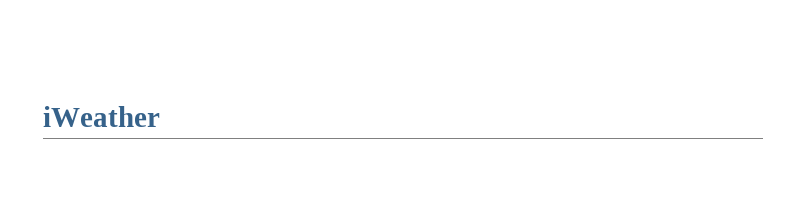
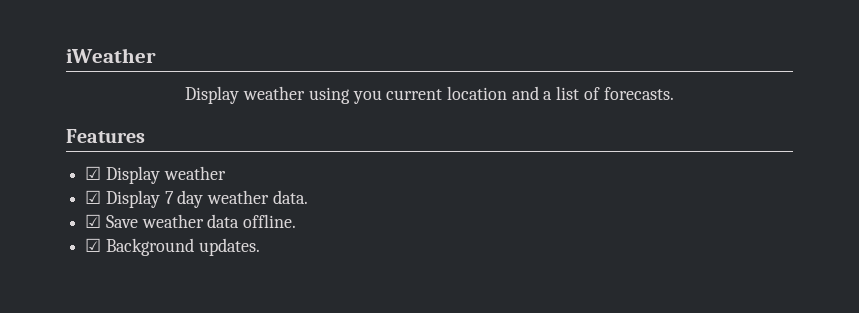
+ Display weather using you current location and a list of forecasts.
+ Features
+ ☑ Display weather
+ ☑ Display 7 day weather data.
+ ☑ Save weather data offline.
+ ☑ Background updates.

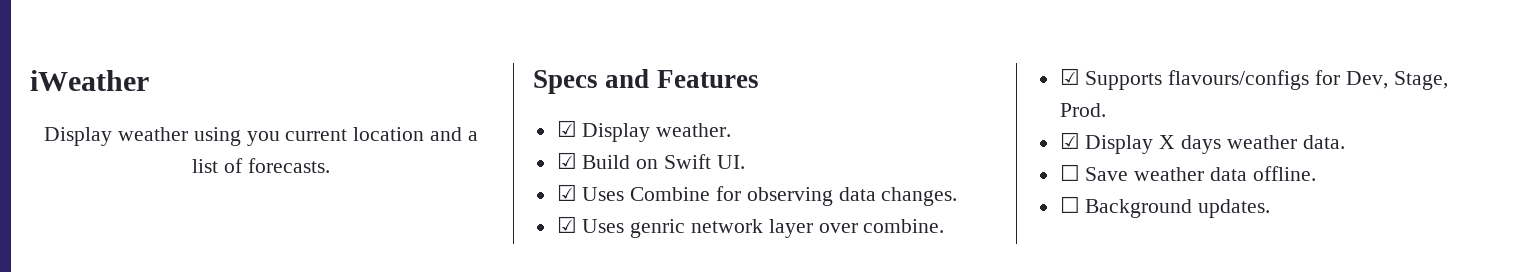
- Features
+ Specs and Features
- ☑ Display weather
- ☑ Display 7 day weather data.
+ ☑ Display weather.
+ ☑ Build on Swift UI.
+ ☑ Uses Combine for observing data changes.
+ ☑ Uses genric network layer over combine.
+ ☑ Supports flavours/configs for Dev, Stage, Prod.
+ ☑ Display X days weather data.
- ☑ Save weather data offline.
+ ☐ Save weather data offline.
- ☑ Background updates.
+ ☐ Background updates.

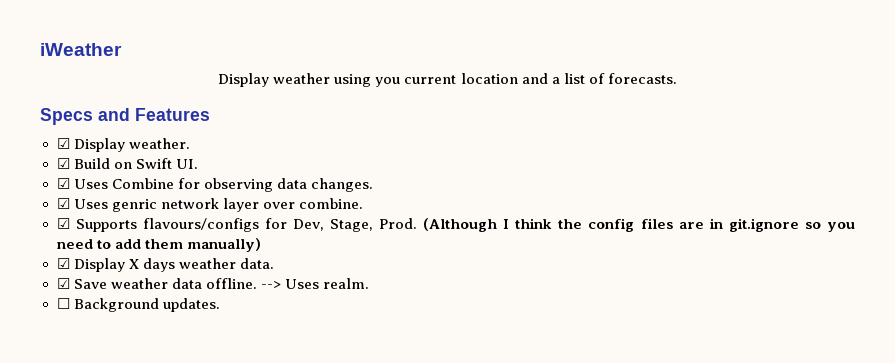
+ (Although I think the config files are in git.ignore so you need to add them manually)
- ☐ Save weather data offline.
+ ☑ Save weather data offline. --> Uses realm.

